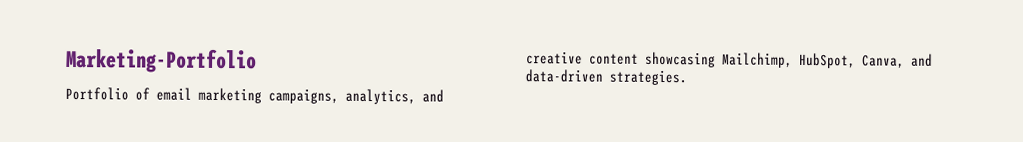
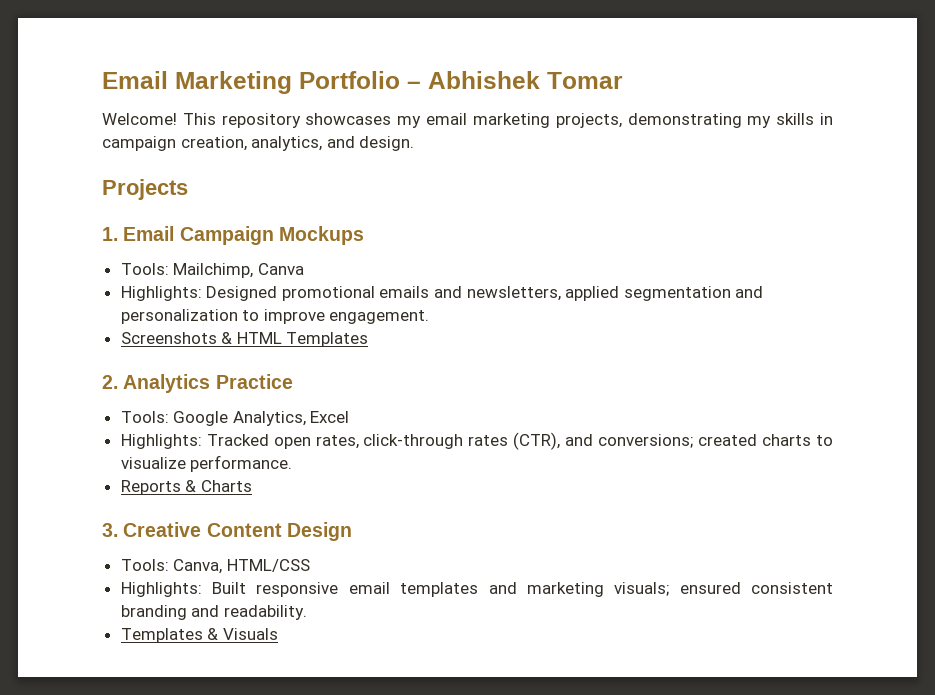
- Marketing-Portfolio
- Portfolio of email marketing campaigns, analytics, and creative content showcasing Mailchimp, HubSpot, Canva, and data-driven strategies.
+ Email Marketing Portfolio – Abhishek Tomar
+ Welcome! This repository showcases my email marketing projects, demonstrating my skills in campaign creation, analytics, and design.
+ Projects
+ 1. Email Campaign Mockups
+ Tools: Mailchimp, Canva
+ Highlights: Designed promotional emails and newsletters, applied segmentation and personalization to improve engagement.
+ Screenshots & HTML Templates
+ 2. Analytics Practice
+ Tools: Google Analytics, Excel
+ Highlights: Tracked open rates, click-through rates (CTR), and conversions; created charts to visualize performance.
+ Reports & Charts
+ 3. Creative Content Design
+ Tools: Canva, HTML/CSS
+ Highlights: Built responsive email templates and marketing visuals; ensured consistent branding and readability.
+ Templates & Visuals

